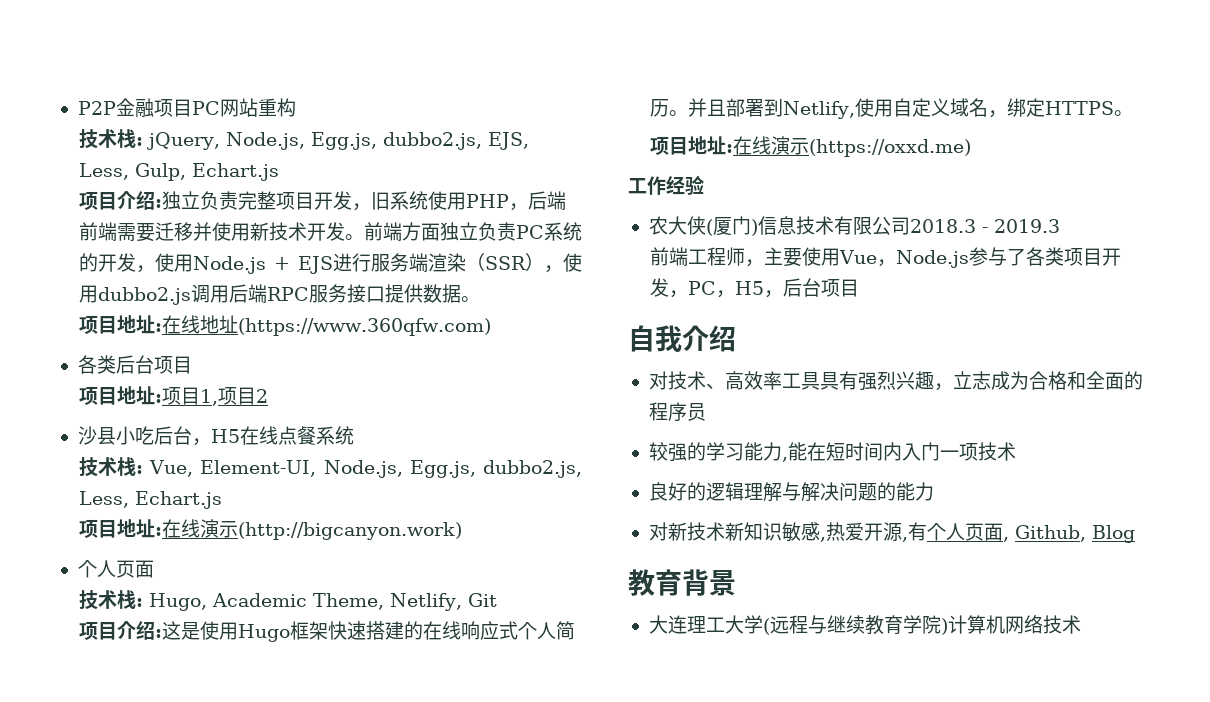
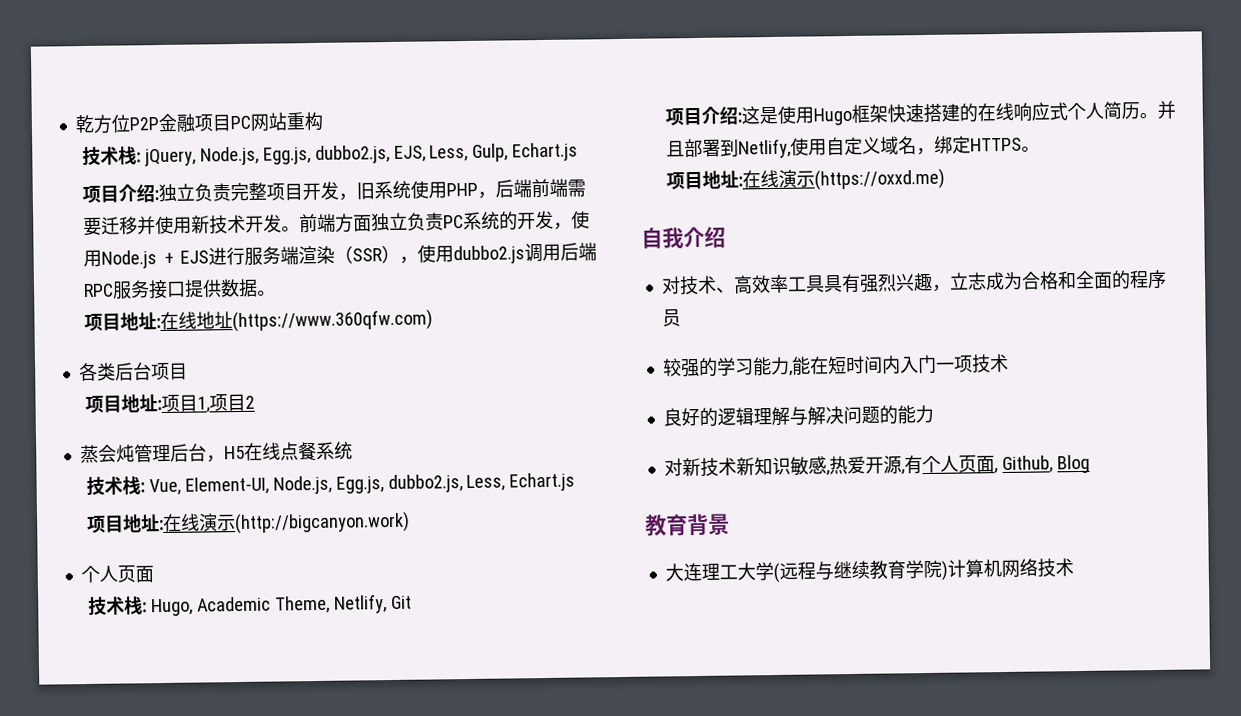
- P2P金融项目PC网站重构
+ 乾方位P2P金融项目PC网站重构
- 沙县小吃后台，H5在线点餐系统
+ 蒸会炖管理后台，H5在线点餐系统
- 工作经验
- 农大侠(厦门)信息技术有限公司2018.3 - 2019.3
- 前端工程师，主要使用Vue，Node.js参与了各类项目开发，PC，H5，后台项目

